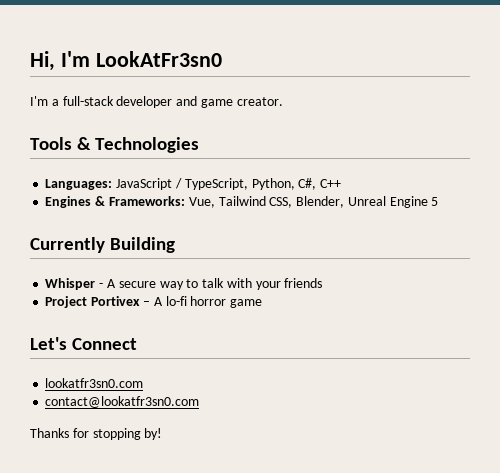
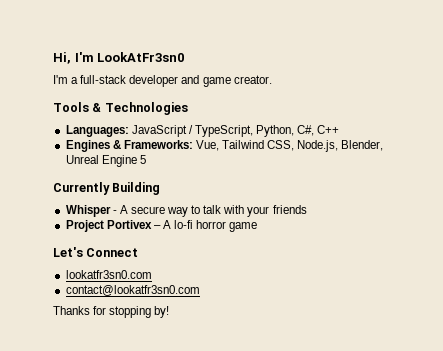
- Engines & Frameworks: Vue, Tailwind CSS, Blender, Unreal Engine 5
+ Engines & Frameworks: Vue, Tailwind CSS, Node.js, Blender, Unreal Engine 5

